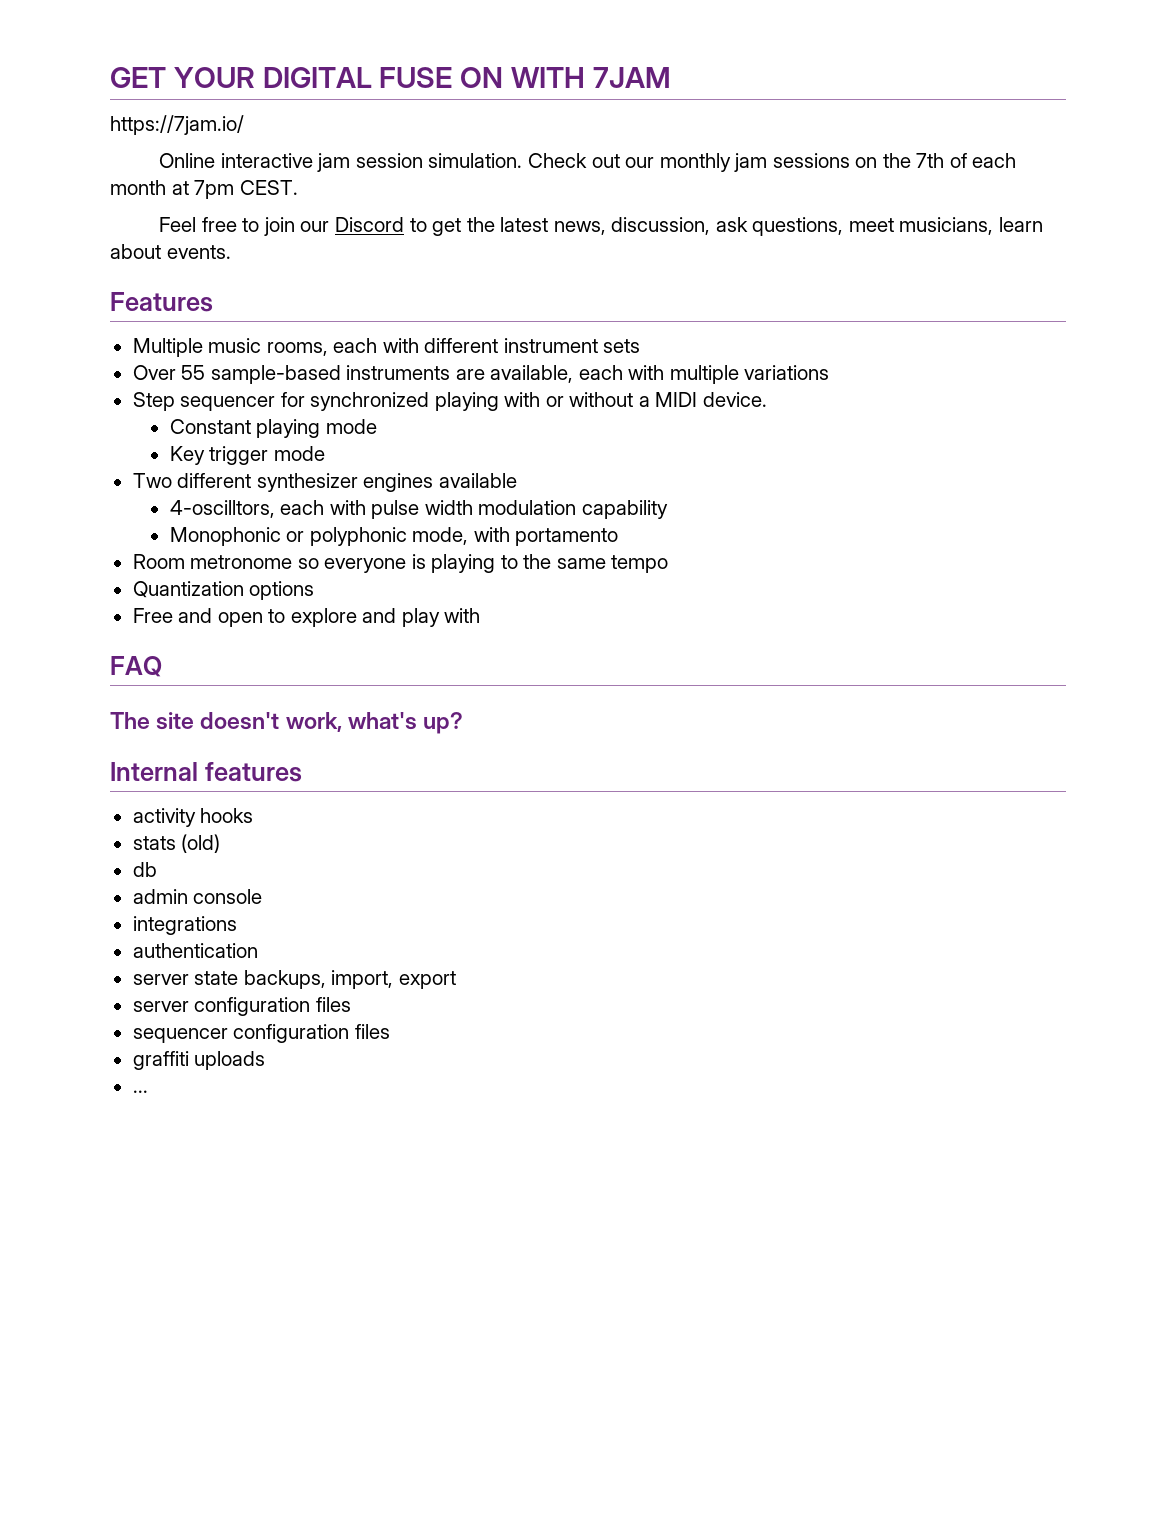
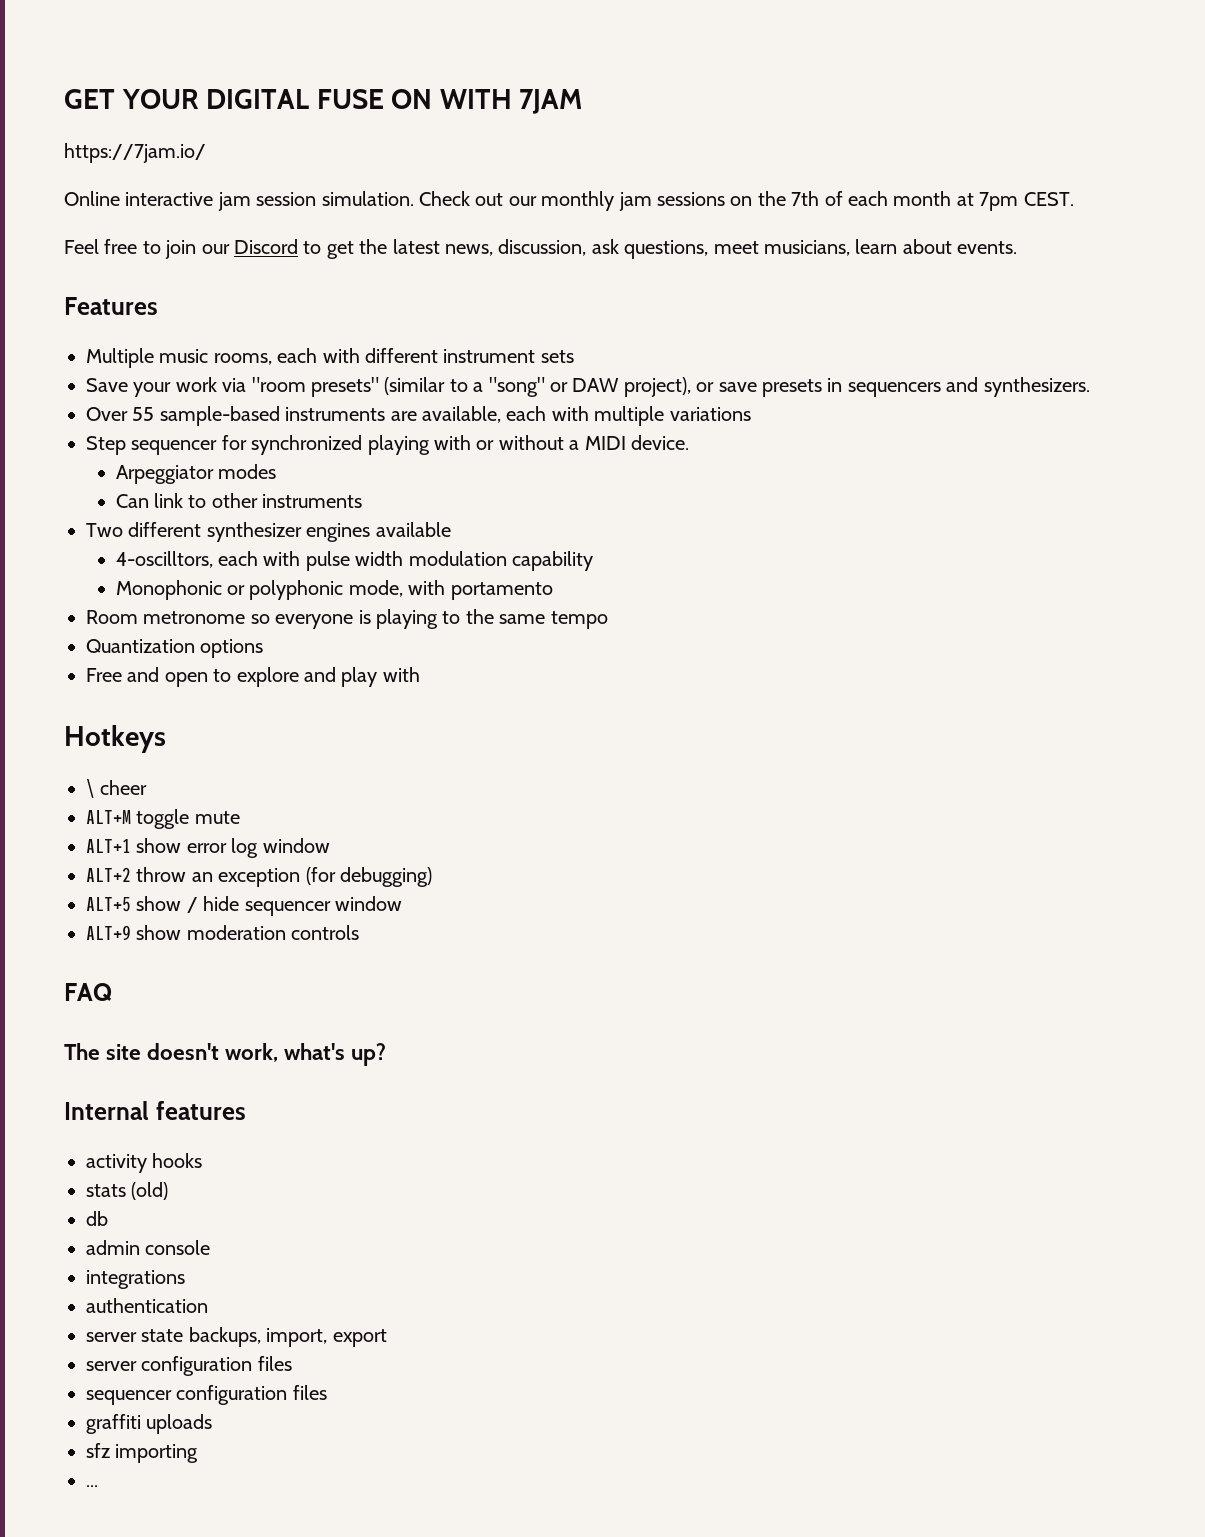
+ Save your work via "room presets" (similar to a "song" or DAW project), or save presets in sequencers and synthesizers.
- Constant playing mode
- Key trigger mode
+ Arpeggiator modes
+ Can link to other instruments
+ Hotkeys
+ \ cheer
+ ALT+M toggle mute
+ ALT+1 show error log window
+ ALT+2 throw an exception (for debugging)
+ ALT+5 show / hide sequencer window
+ ALT+9 show moderation controls
+ sfz importing

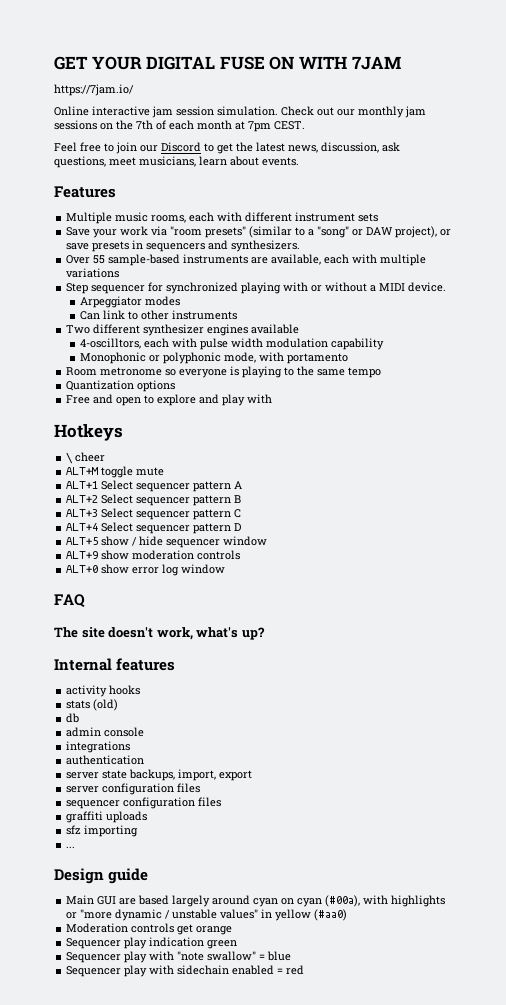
- ALT+1 show error log window
- ALT+2 throw an exception (for debugging)
+ ALT+1 Select sequencer pattern A
+ ALT+2 Select sequencer pattern B
+ ALT+3 Select sequencer pattern C
+ ALT+4 Select sequencer pattern D
+ ALT+0 show error log window
+ Design guide
+ Main GUI are based largely around cyan on cyan (#00a), with highlights or "more dynamic / unstable values" in yellow (#aa0)
+ Moderation controls get orange
+ Sequencer play indication green
+ Sequencer play with "note swallow" = blue
+ Sequencer play with sidechain enabled = red

